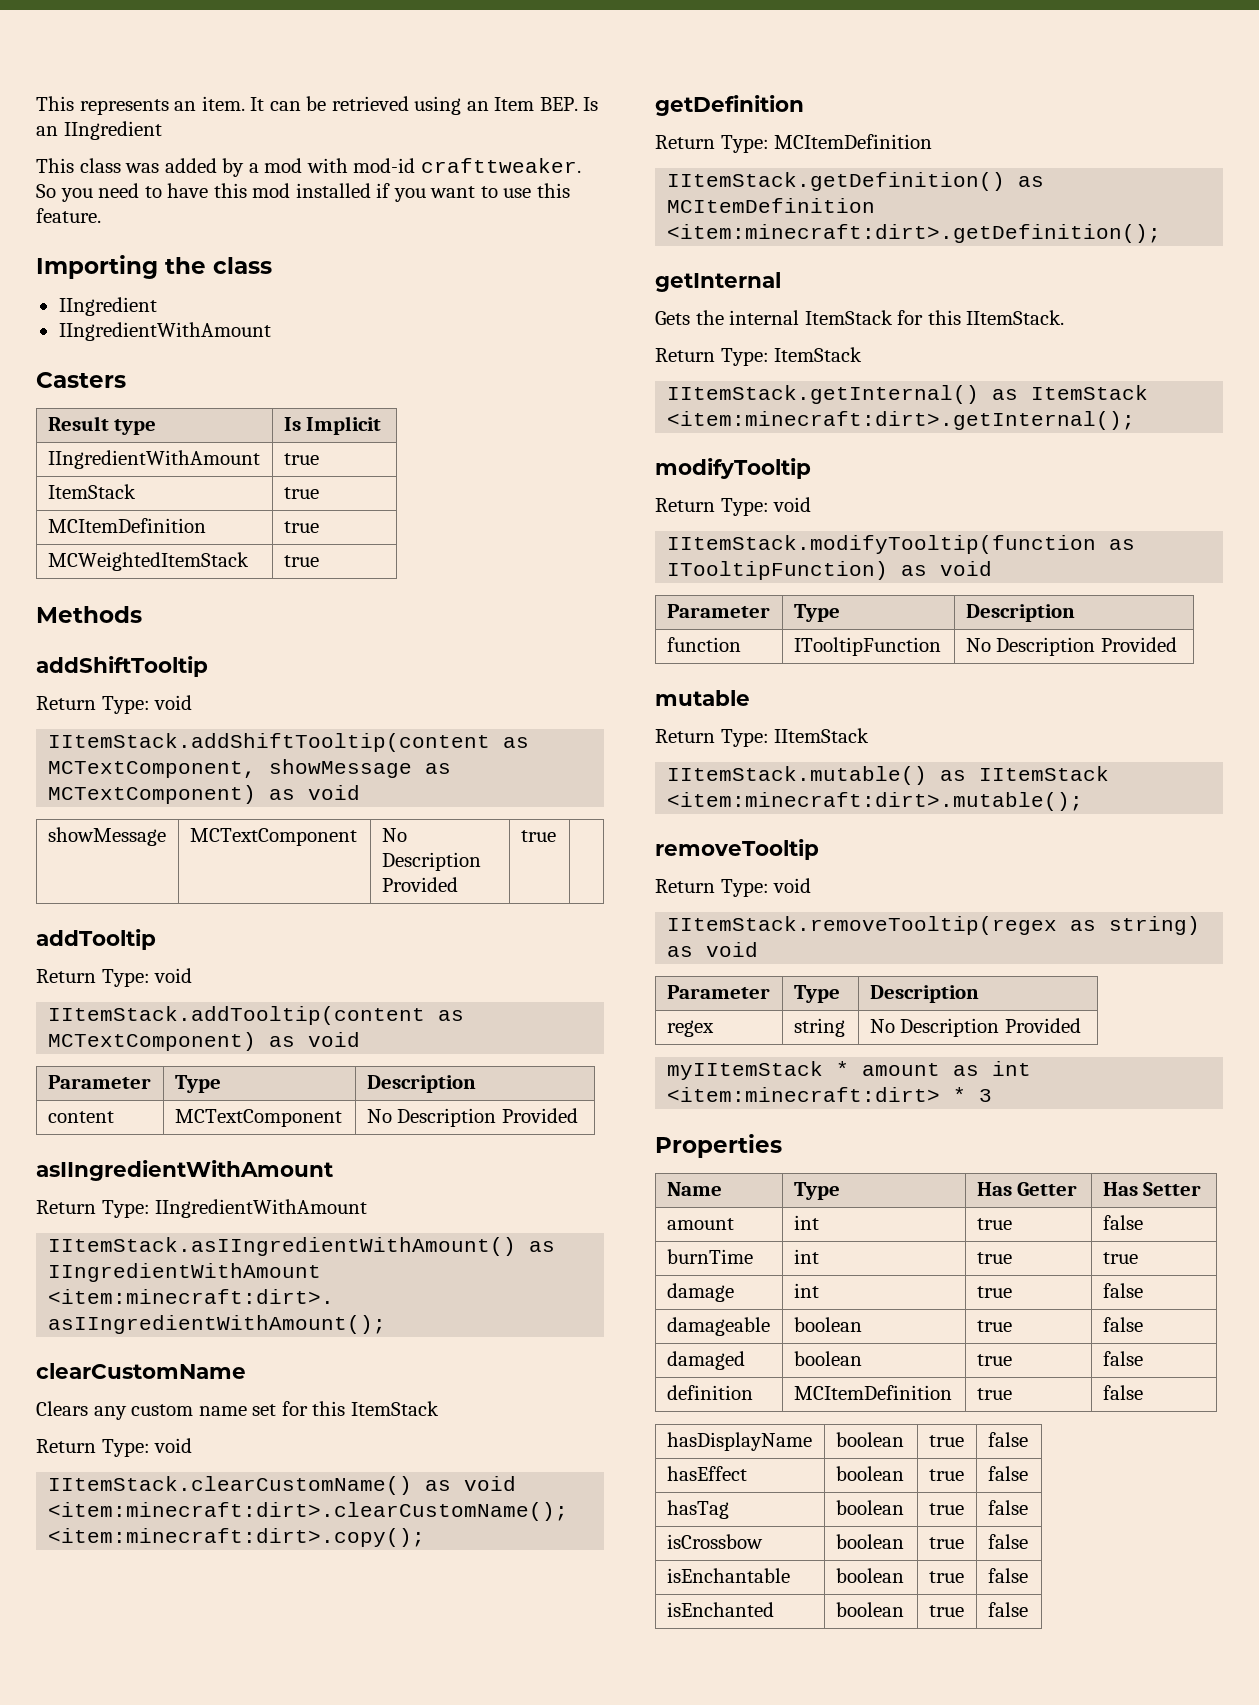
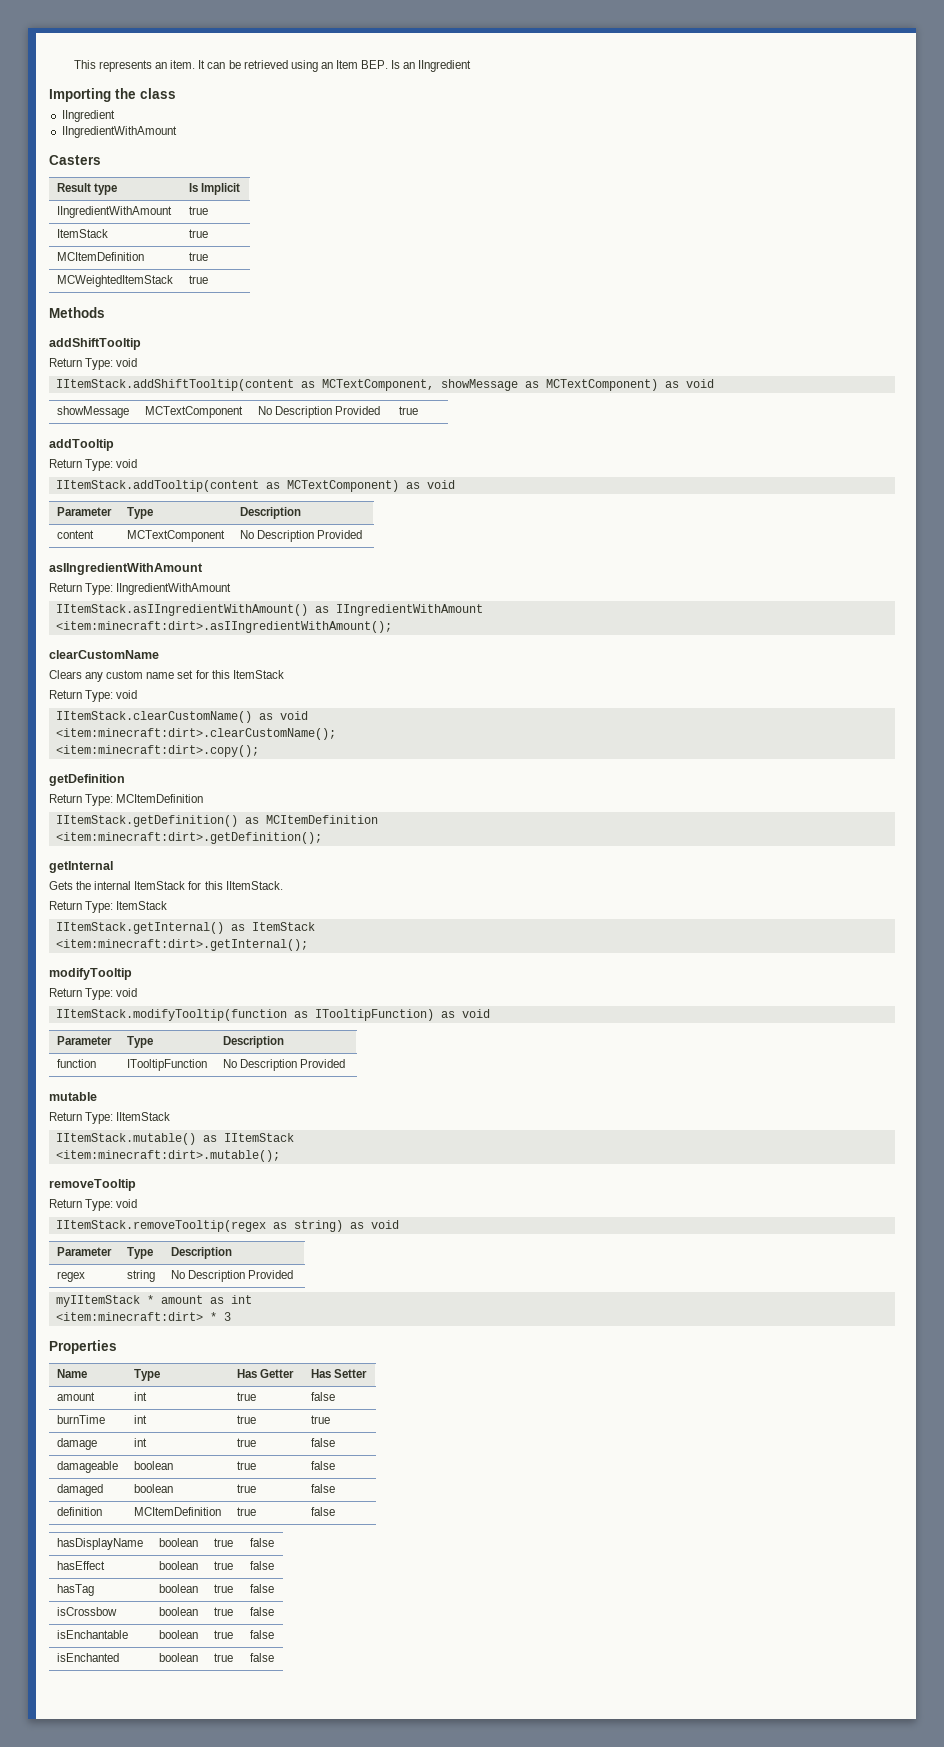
- This class was added by a mod with mod-id crafttweaker. So you need to have this mod installed if you want to use this feature.

